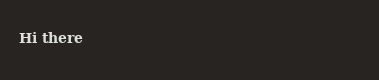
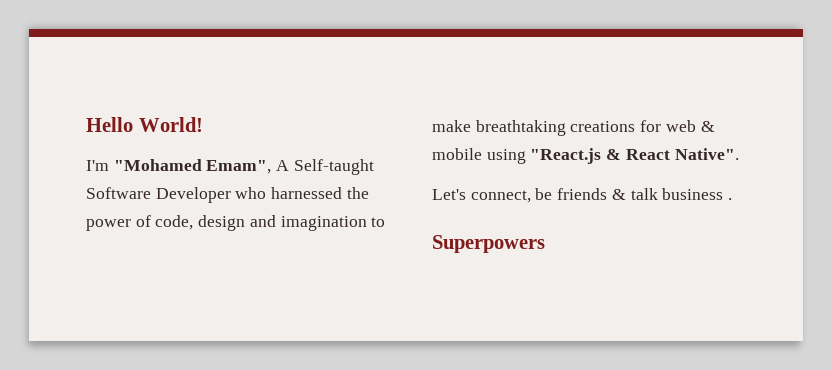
- Hi there
+ Hello World!
+ I'm "Mohamed Emam", A Self-taught Software Developer who harnessed the power of code, design and imagination to make breathtaking creations for web & mobile using "React.js & React Native".
+ Let's connect, be friends & talk business .
+ Superpowers

